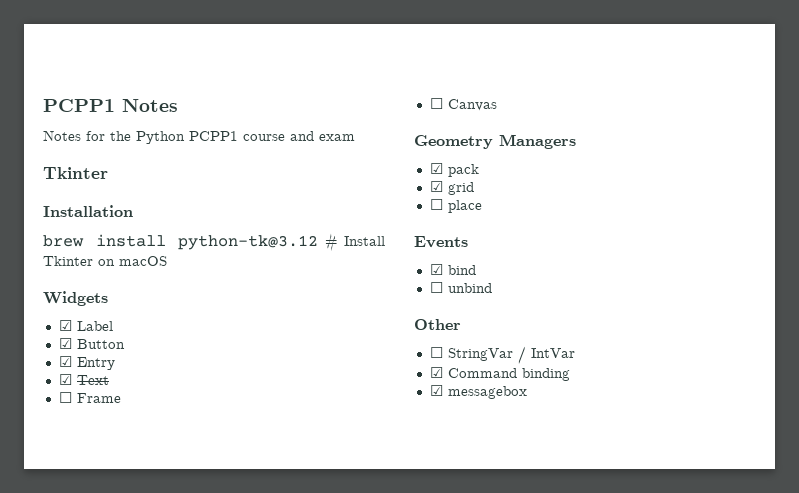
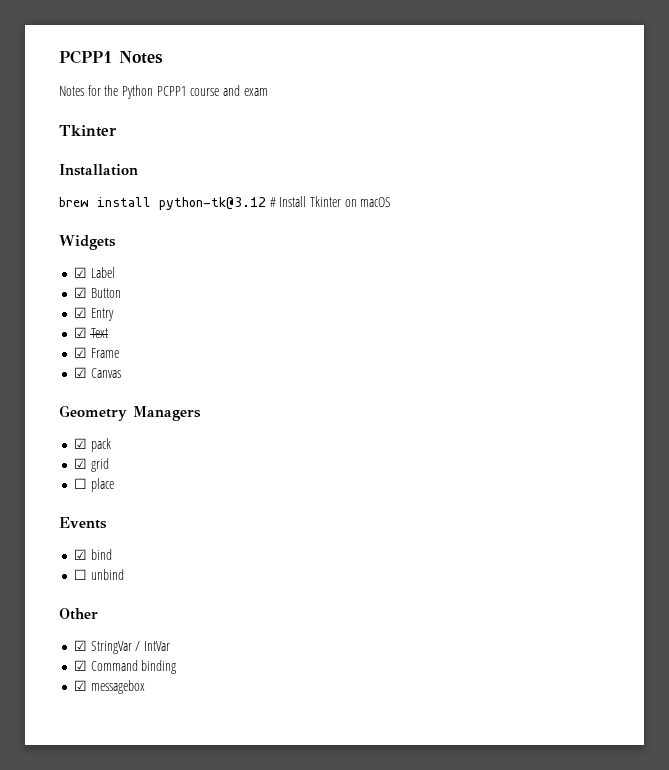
- ☐ Frame
+ ☑ Frame
- ☐ Canvas
+ ☑ Canvas
- ☐ StringVar / IntVar
+ ☑ StringVar / IntVar

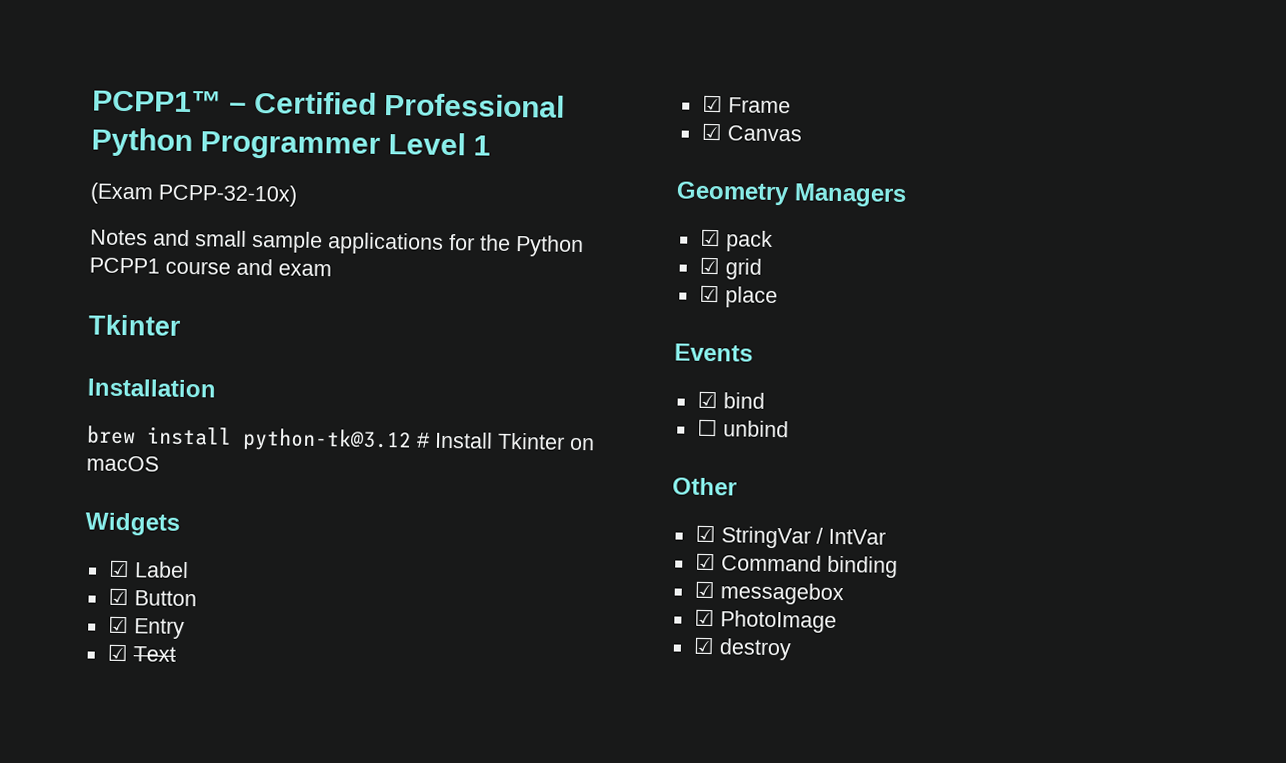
- PCPP1 Notes
- Notes for the Python PCPP1 course and exam
+ PCPP1™ – Certified Professional Python Programmer Level 1
+ (Exam PCPP-32-10x)
+ Notes and small sample applications for the Python PCPP1 course and exam
- ☐ place
+ ☑ place
+ ☑ PhotoImage
+ ☑ destroy

